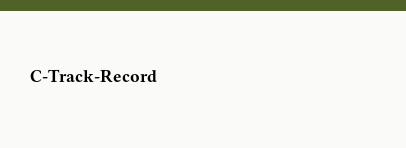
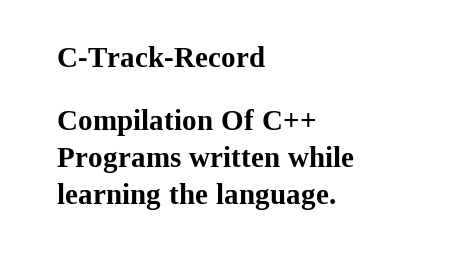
+ Compilation Of C++ Programs written while learning the language.

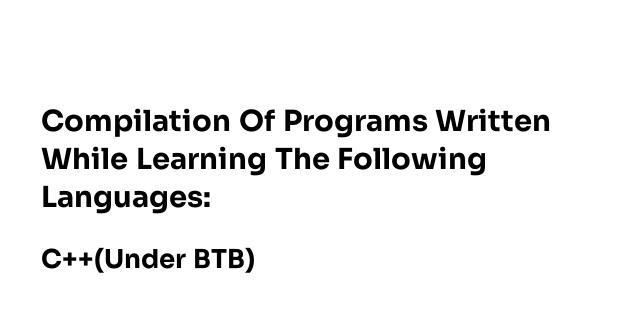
- C-Track-Record
- Compilation Of C++ Programs written while learning the language.
+ Compilation Of Programs Written While Learning The Following Languages:
+ C++(Under BTB)

